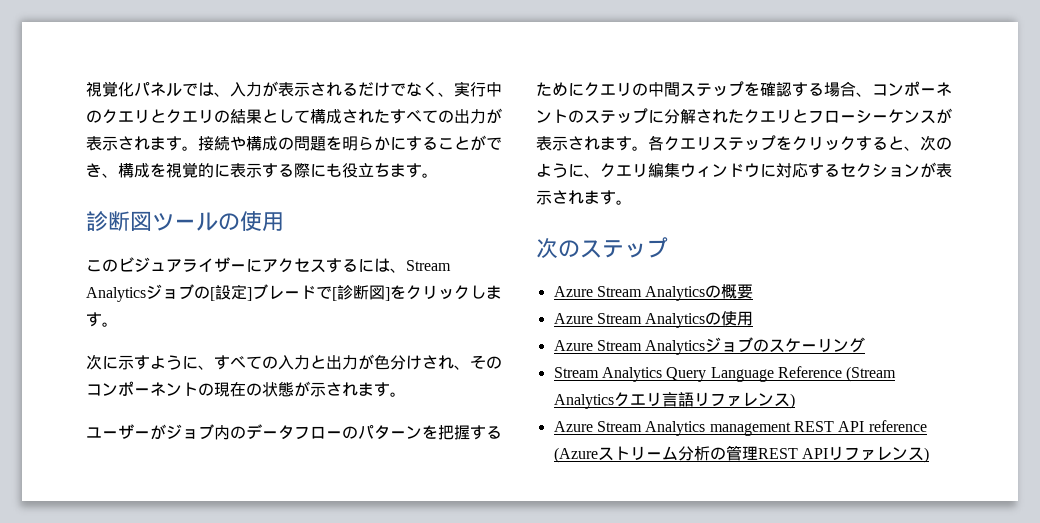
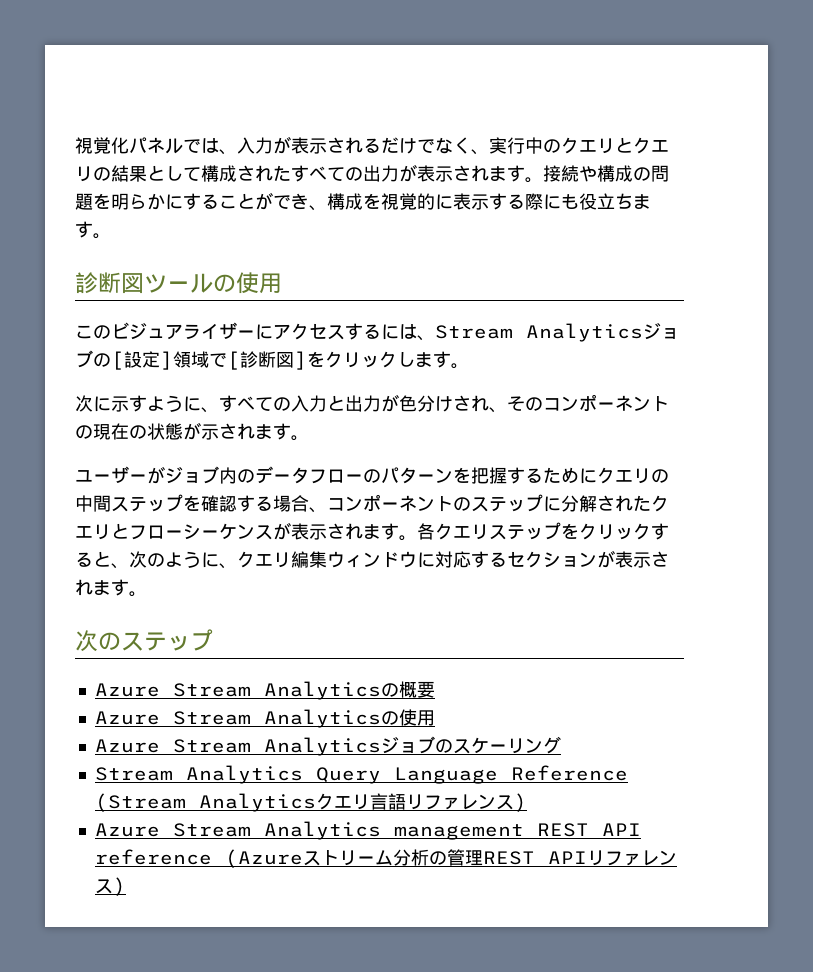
- このビジュアライザーにアクセスするには、Stream Analyticsジョブの[設定]ブレードで[診断図]をクリックします。
+ このビジュアライザーにアクセスするには、Stream Analyticsジョブの[設定]領域で[診断図]をクリックします。

